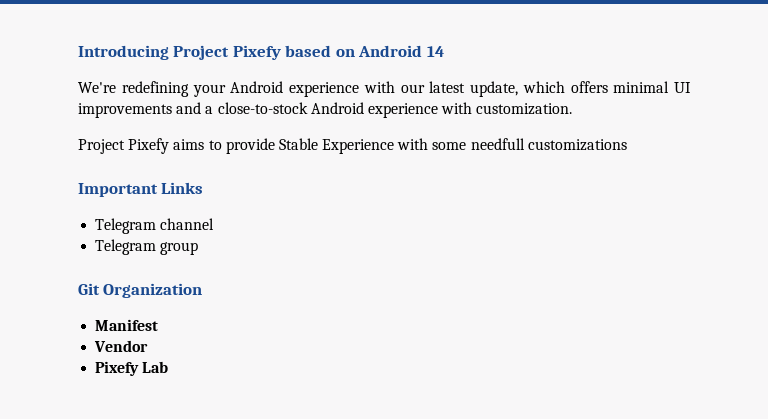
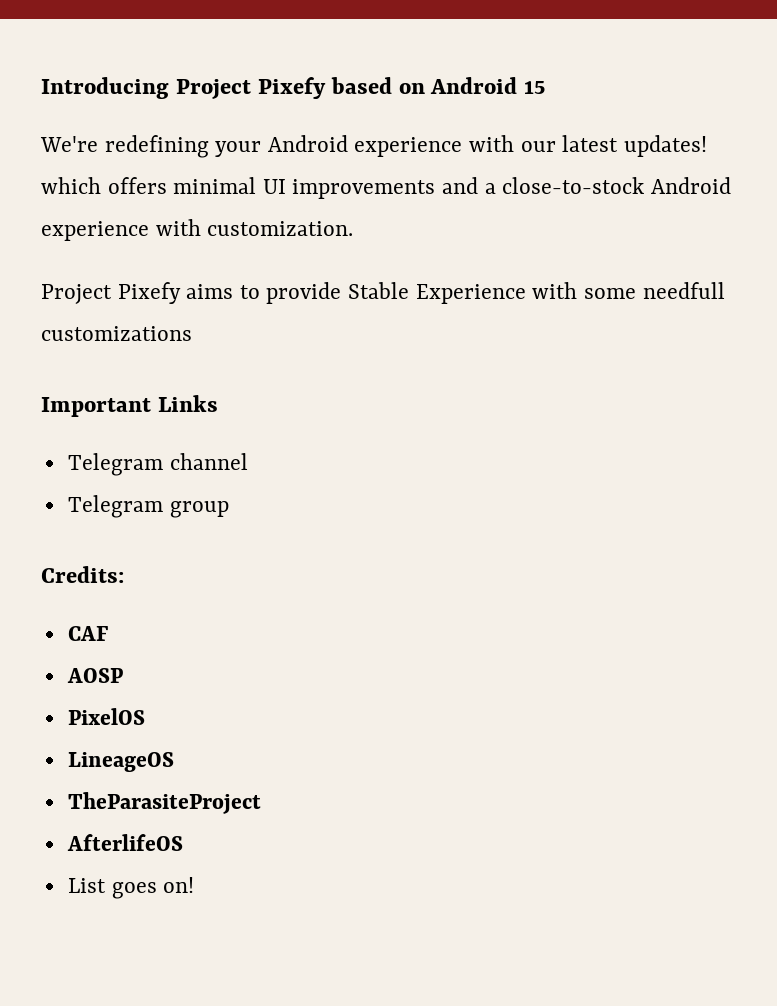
- Introducing Project Pixefy based on Android 14
+ Introducing Project Pixefy based on Android 15
- We're redefining your Android experience with our latest update, which offers minimal UI improvements and a close-to-stock Android experience with customization.
+ We're redefining your Android experience with our latest updates! which offers minimal UI improvements and a close-to-stock Android experience with customization.
- Git Organization
- Manifest
- Vendor
- Pixefy Lab
+ Credits:
+ CAF
+ AOSP
+ PixelOS
+ LineageOS
+ TheParasiteProject
+ AfterlifeOS
+ List goes on!

